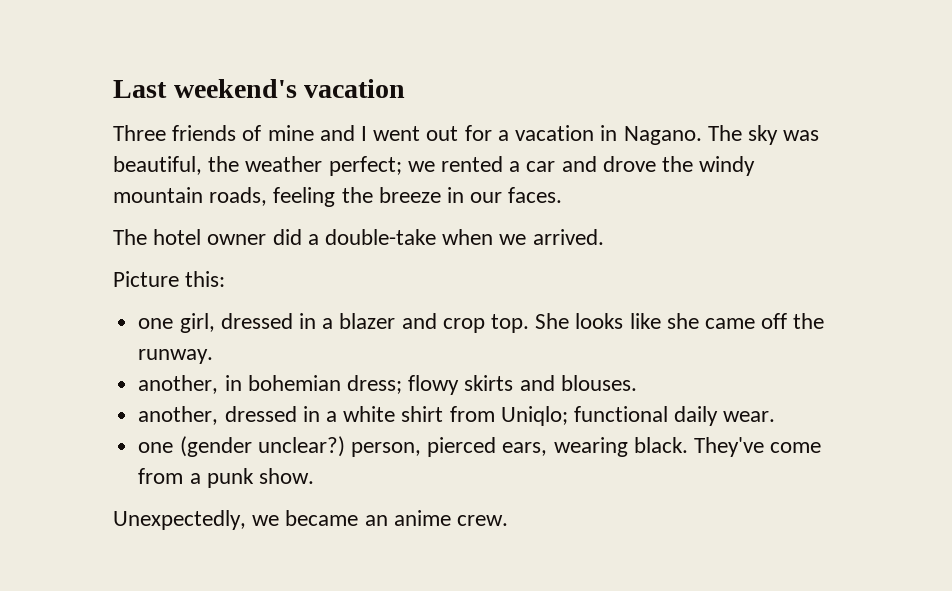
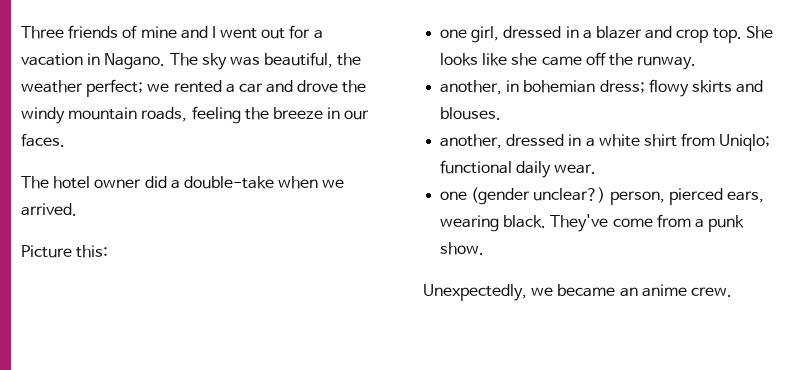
- Last weekend's vacation

